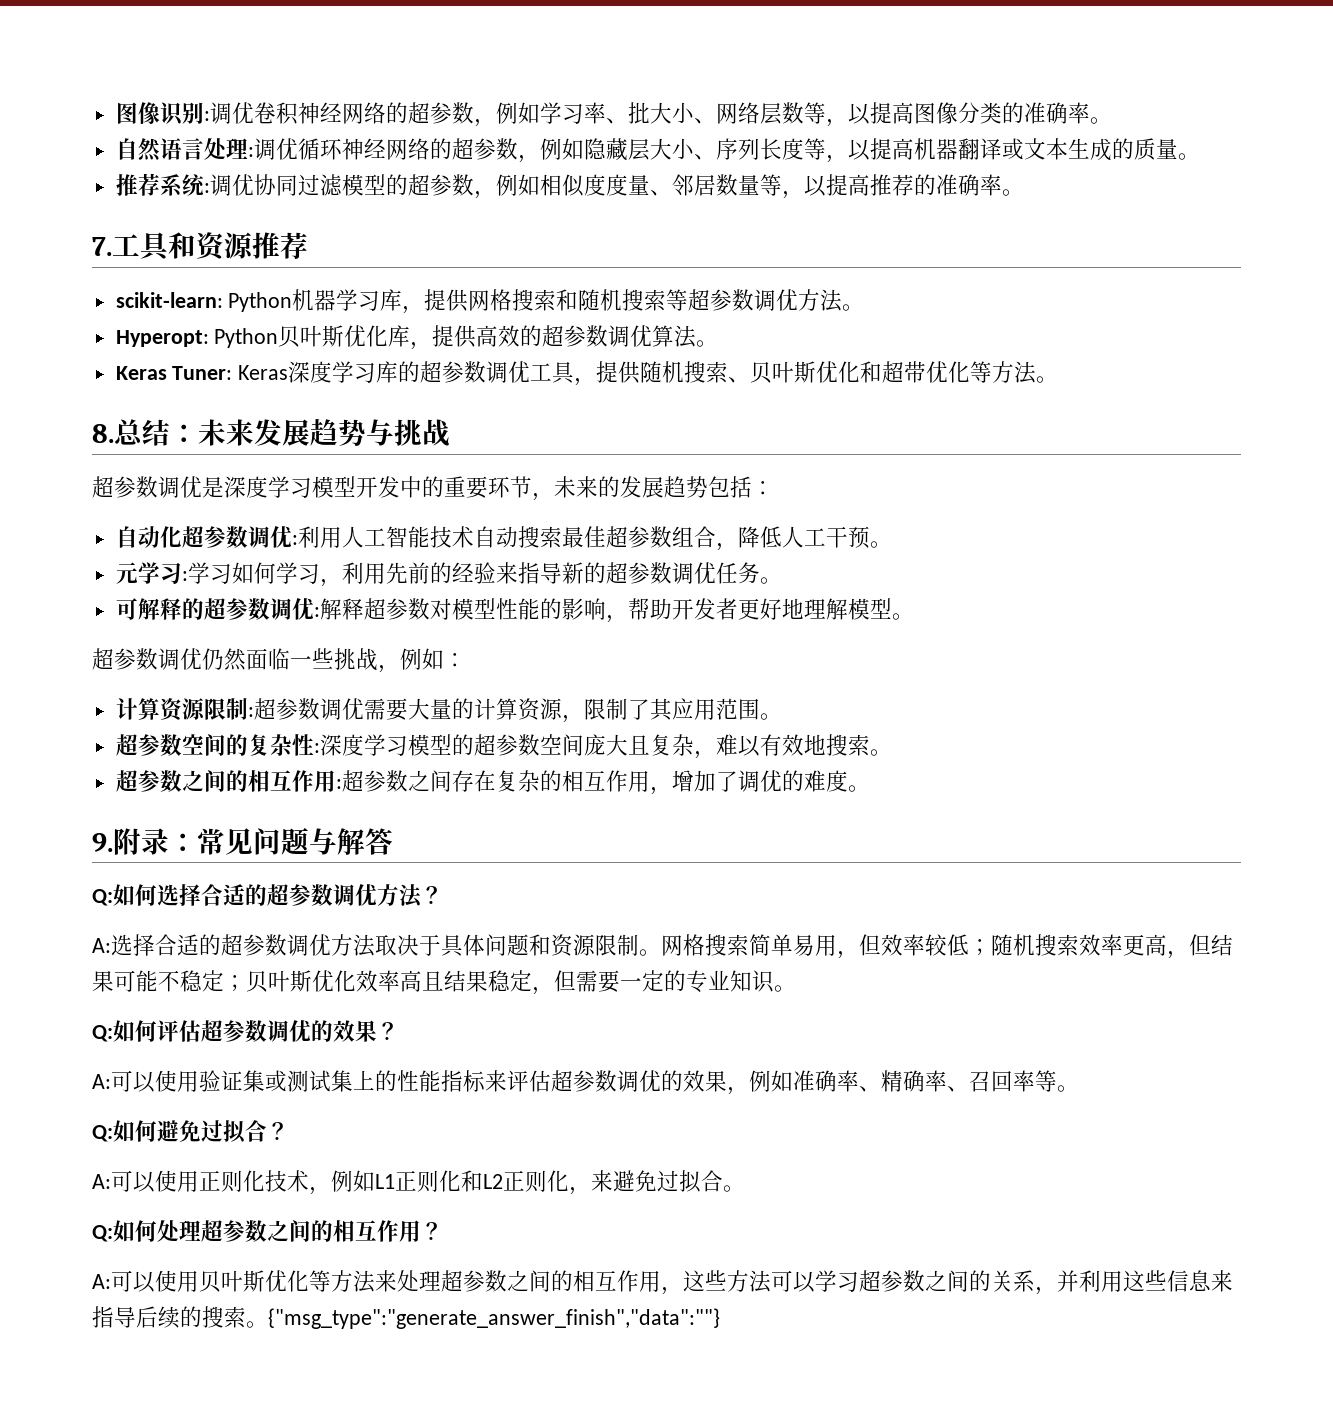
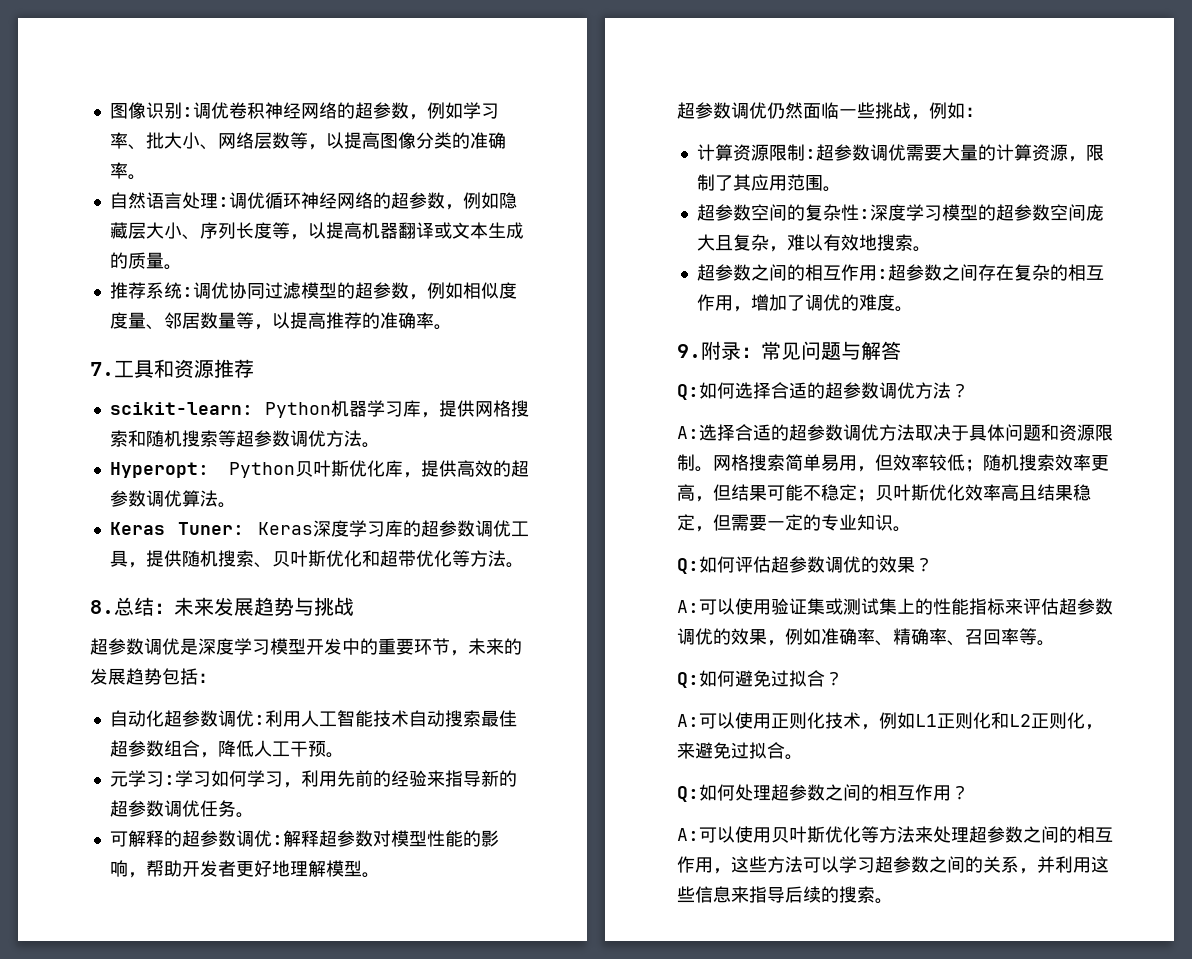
- {"msg_type":"generate_answer_finish","data":""}

